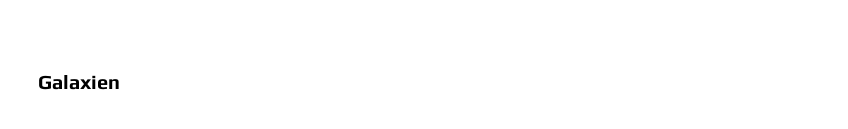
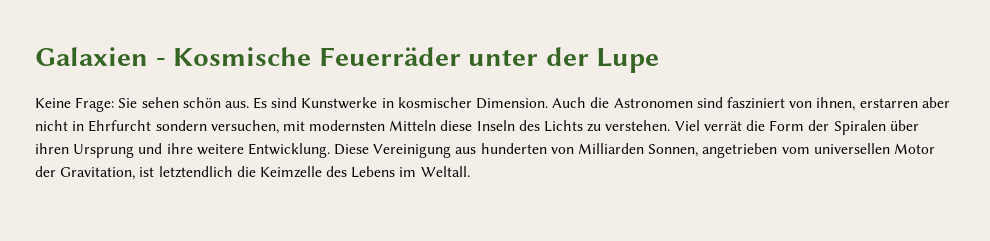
- Galaxien
+ Galaxien - Kosmische Feuerräder unter der Lupe
+ Keine Frage: Sie sehen schön aus. Es sind Kunstwerke in kosmischer Dimension. Auch die Astronomen sind fasziniert von ihnen, erstarren aber nicht in Ehrfurcht sondern versuchen, mit modernsten Mitteln diese Inseln des Lichts zu verstehen. Viel verrät die Form der Spiralen über ihren Ursprung und ihre weitere Entwicklung. Diese Vereinigung aus hunderten von Milliarden Sonnen, angetrieben vom universellen Motor der Gravitation, ist letztendlich die Keimzelle des Lebens im Weltall.

